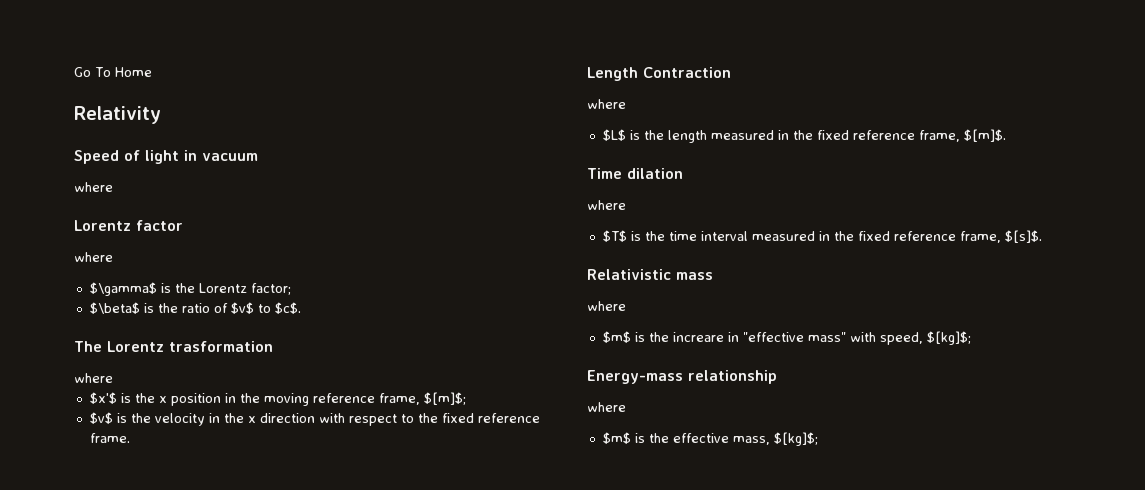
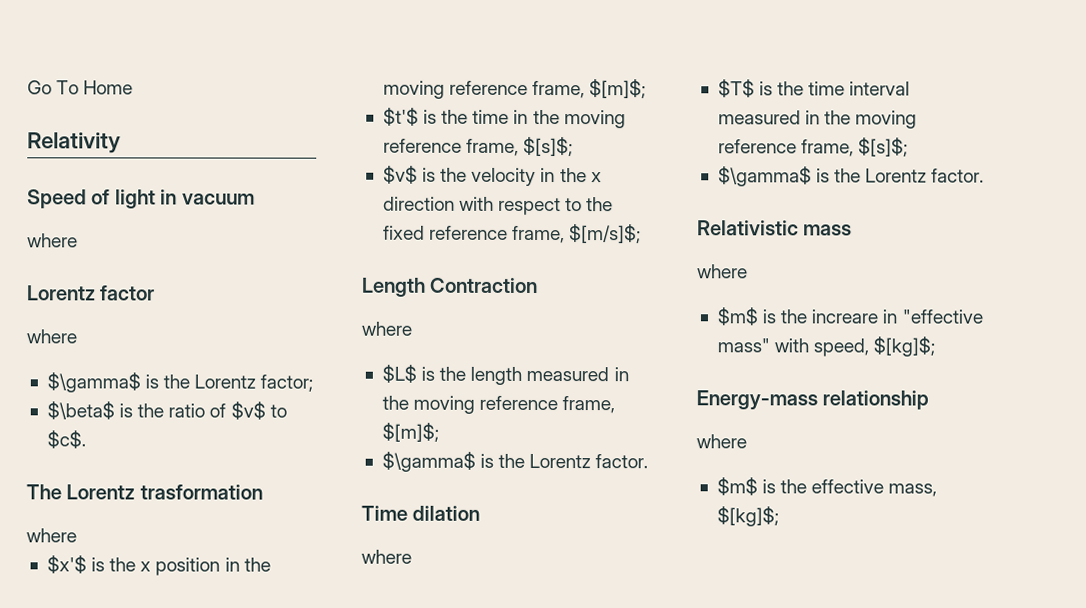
+ $t'$ is the time in the moving reference frame, $[s]$;
- $v$ is the velocity in the x direction with respect to the fixed reference frame.
+ $v$ is the velocity in the x direction with respect to the fixed reference frame, $[m/s]$;
- $L$ is the length measured in the fixed reference frame, $[m]$.
+ $L$ is the length measured in the moving reference frame, $[m]$;
+ $\gamma$ is the Lorentz factor.
- $T$ is the time interval measured in the fixed reference frame, $[s]$.
+ $T$ is the time interval measured in the moving reference frame, $[s]$;
+ $\gamma$ is the Lorentz factor.

